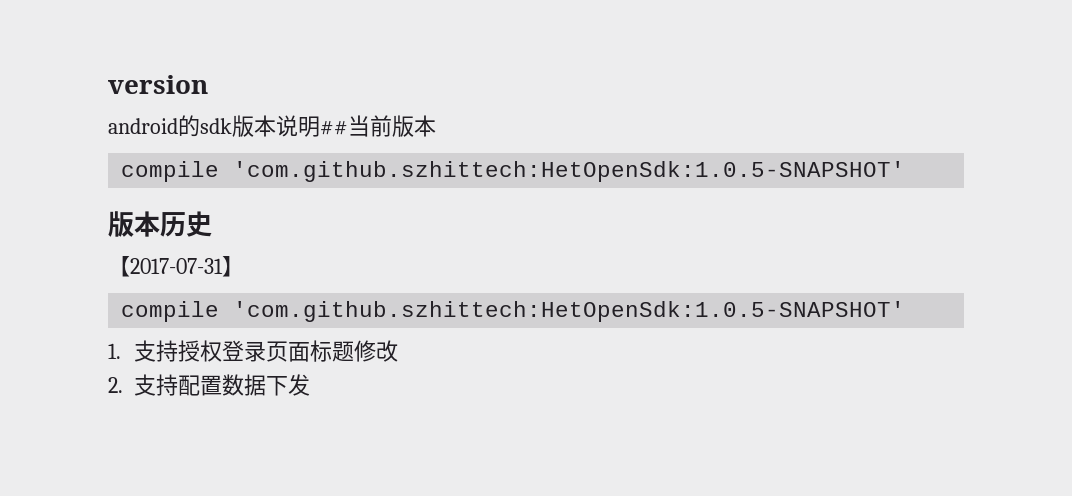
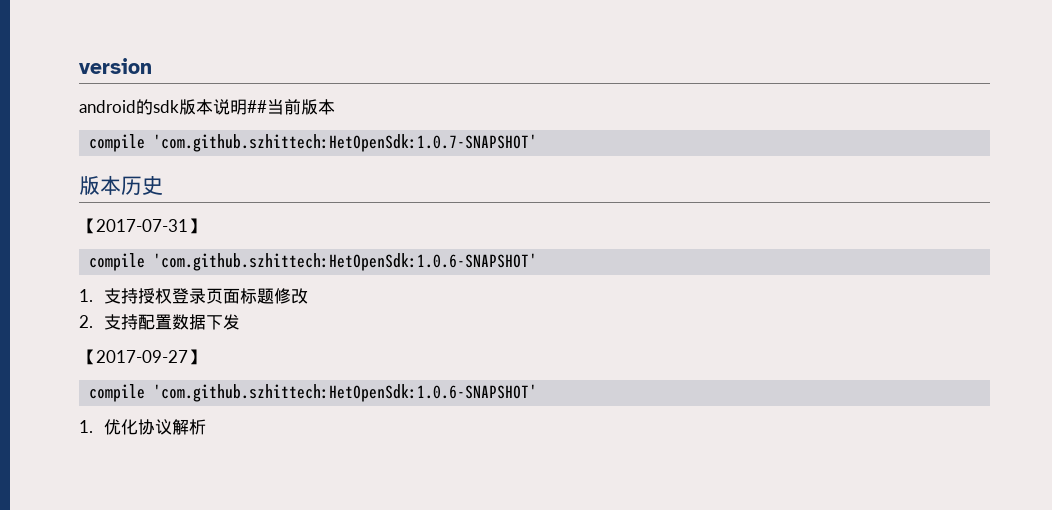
  android的sdk版本说明##当前版本
- compile 'com.github.szhittech:HetOpenSdk:1.0.5-SNAPSHOT'
+ compile 'com.github.szhittech:HetOpenSdk:1.0.7-SNAPSHOT'
  【2017-07-31】
- compile 'com.github.szhittech:HetOpenSdk:1.0.5-SNAPSHOT'
+ compile 'com.github.szhittech:HetOpenSdk:1.0.6-SNAPSHOT'
+ 【2017-09-27】
+ compile 'com.github.szhittech:HetOpenSdk:1.0.6-SNAPSHOT'
+ 1.优化协议解析

